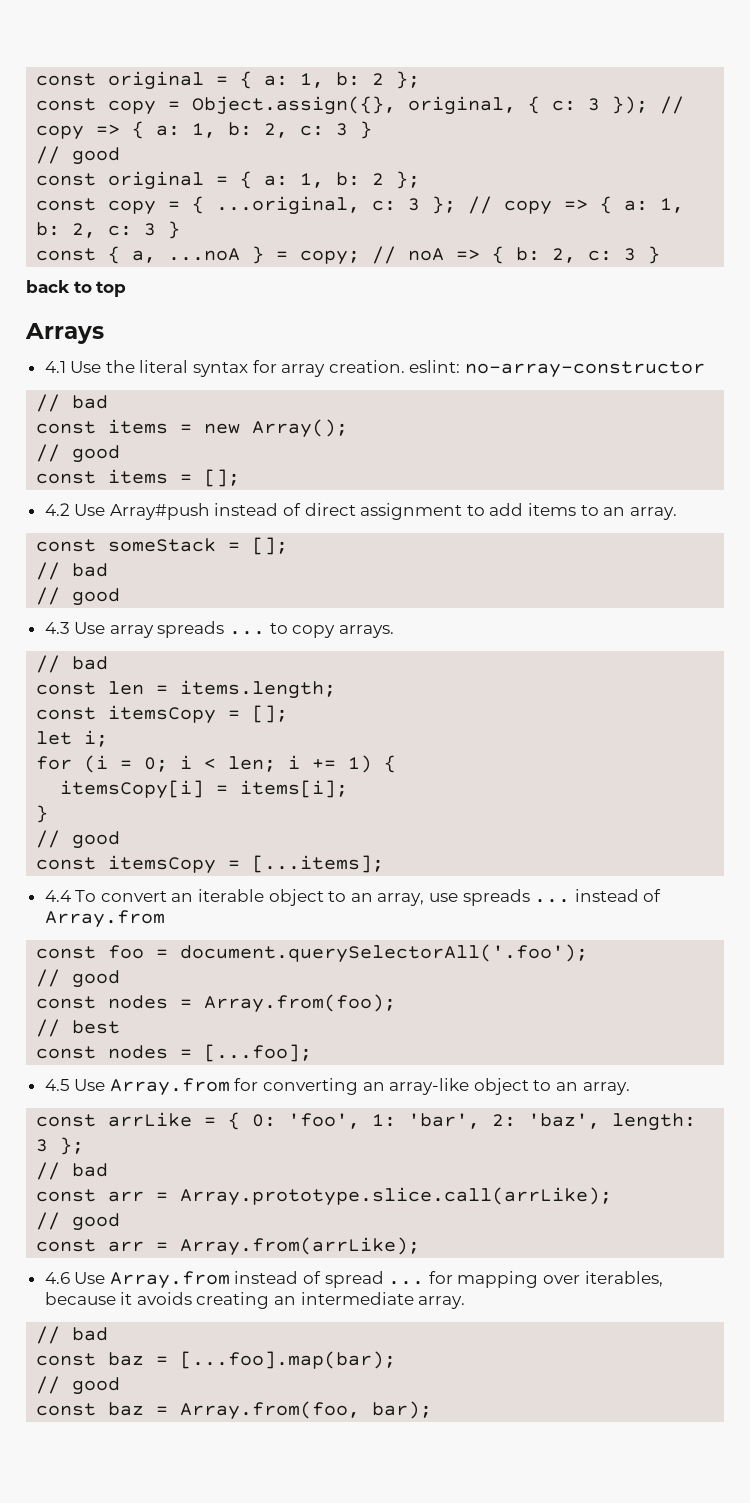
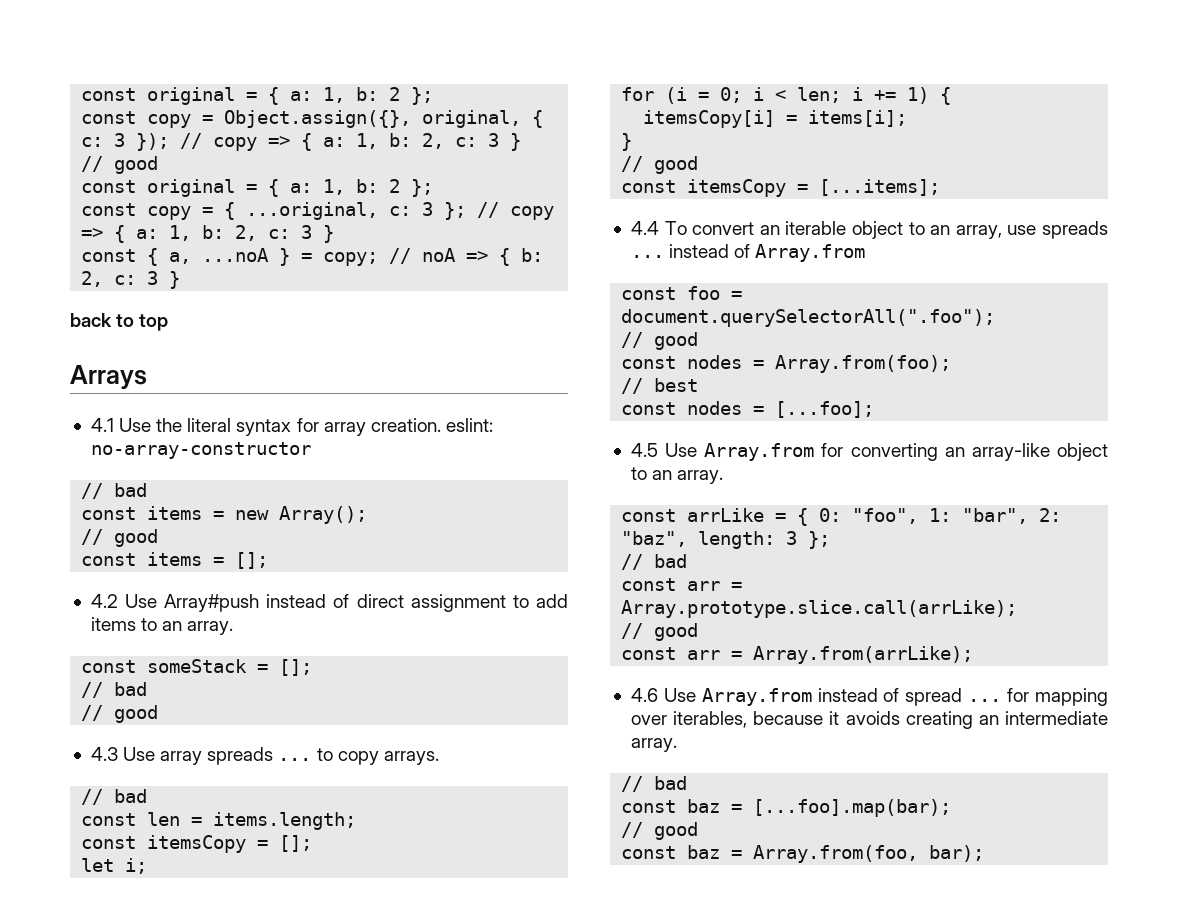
- const foo = document.querySelectorAll('.foo');
+ const foo = document.querySelectorAll(".foo");
- const arrLike = { 0: 'foo', 1: 'bar', 2: 'baz', length: 3 };
+ const arrLike = { 0: "foo", 1: "bar", 2: "baz", length: 3 };

